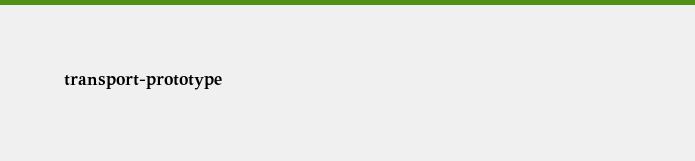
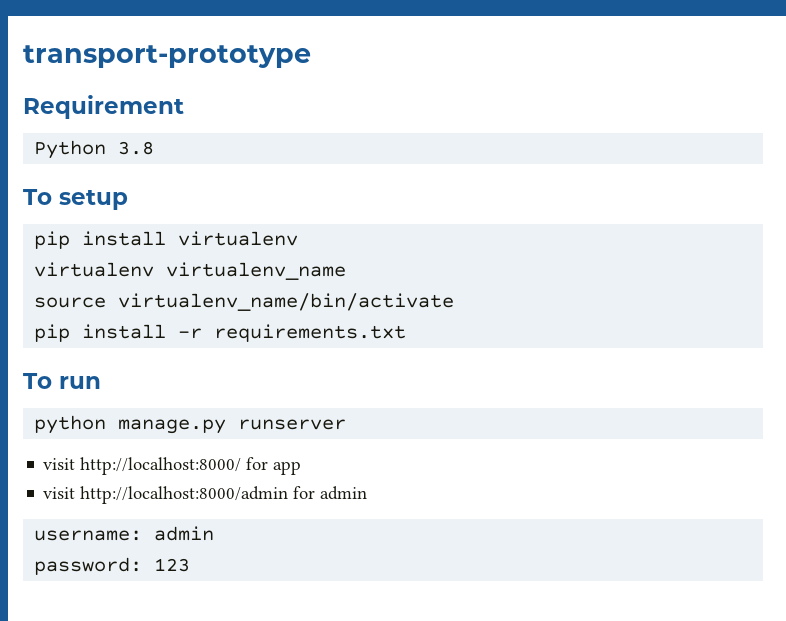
+ Requirement
+ Python 3.8
+ To setup
+ pip install virtualenv
+ virtualenv virtualenv_name
+ source virtualenv_name/bin/activate
+ pip install -r requirements.txt
+ To run
+ python manage.py runserver
+ visit http://localhost:8000/ for app
+ visit http://localhost:8000/admin for admin
+ username: admin
+ password: 123

